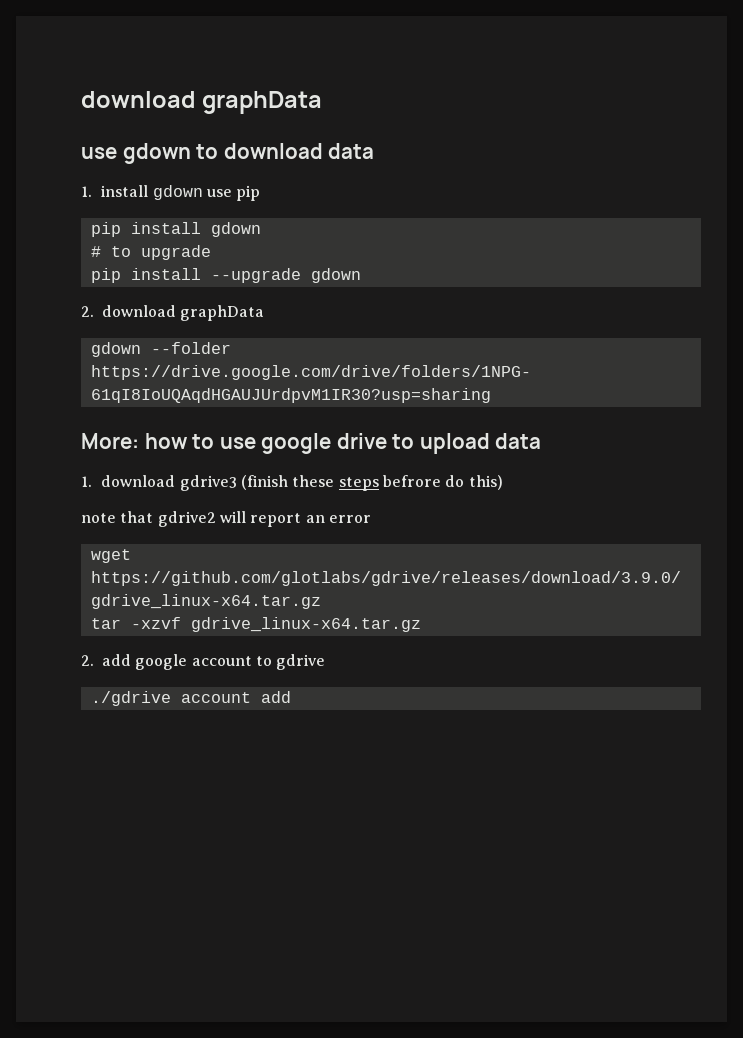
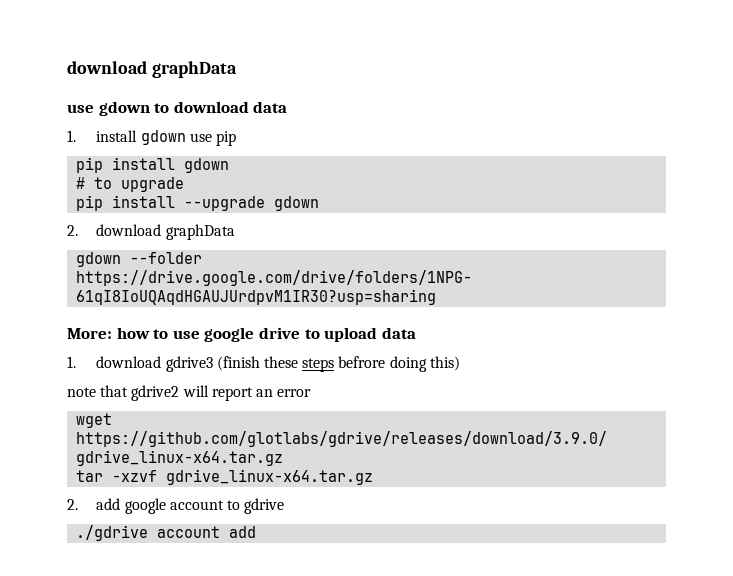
- 1. download gdrive3 (finish these steps befrore do this)
+ 1. download gdrive3 (finish these steps befrore doing this)

